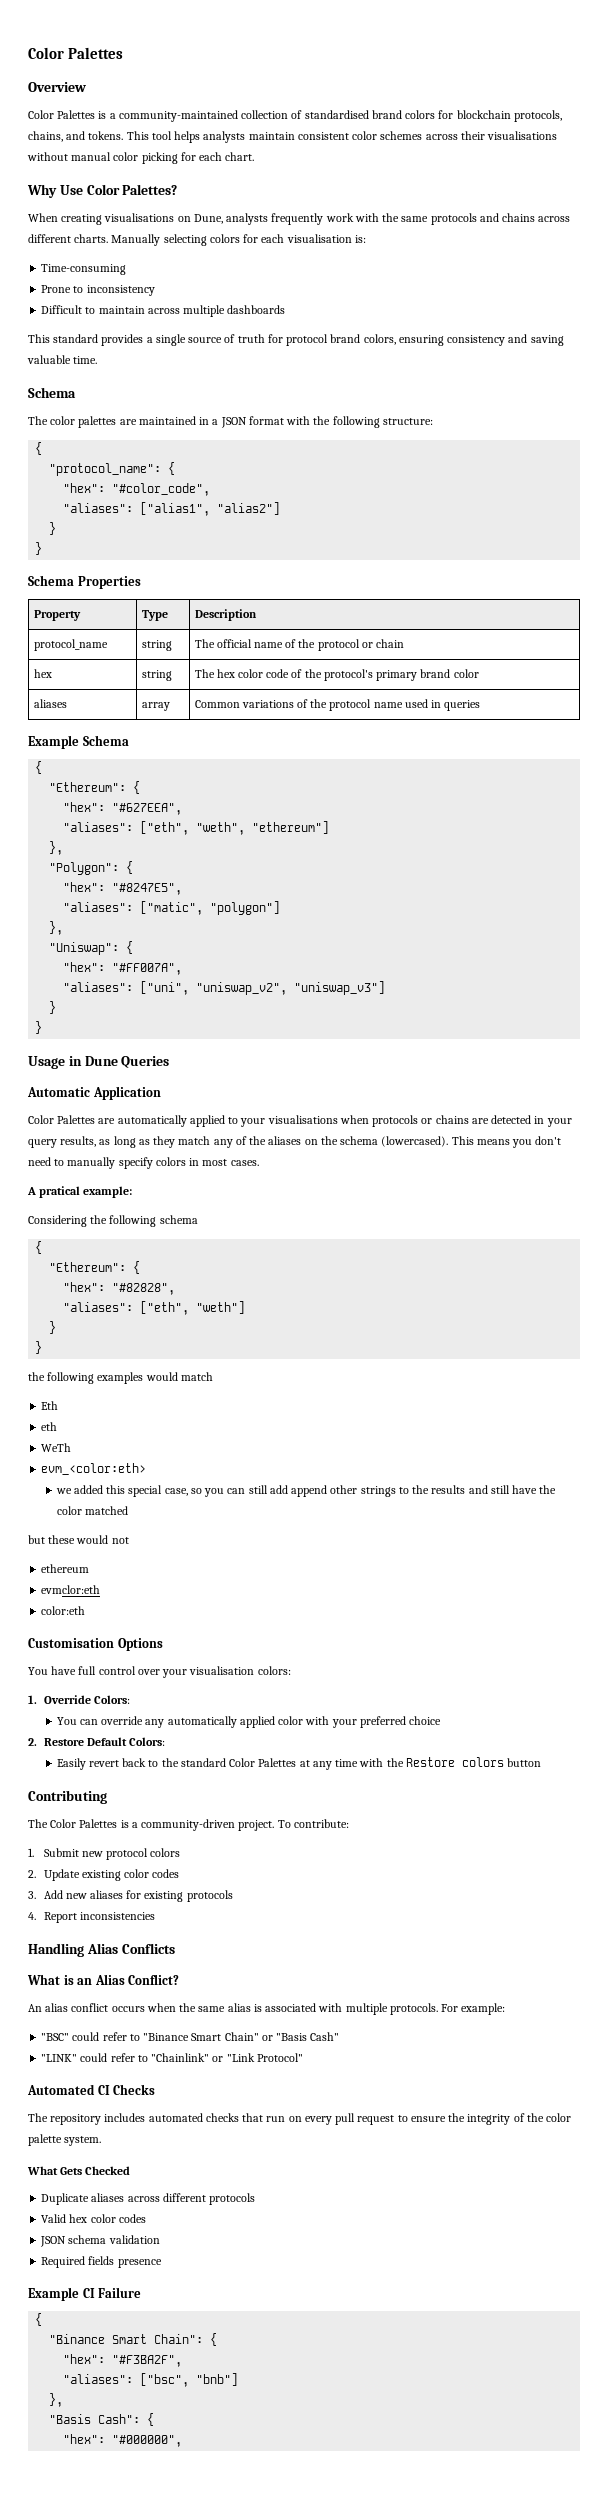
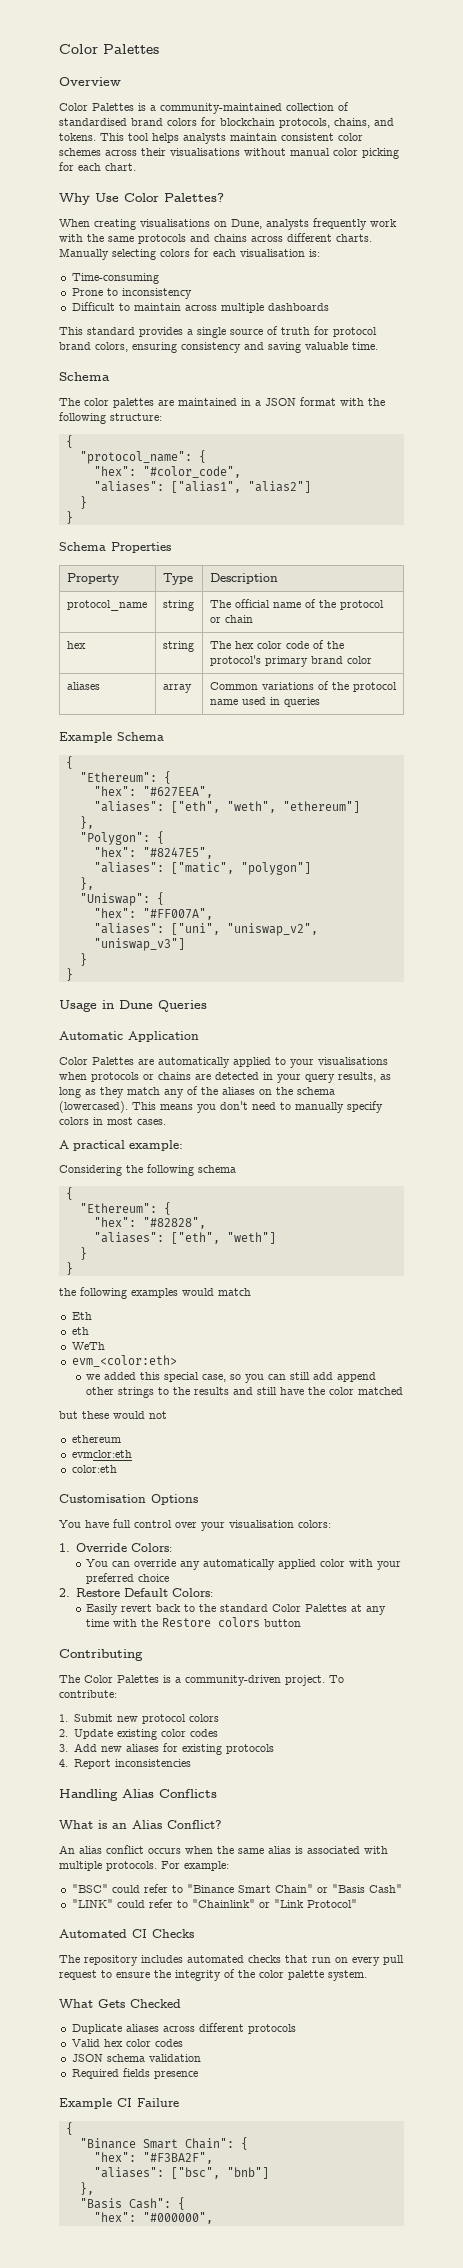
- A pratical example:
+ A practical example:

